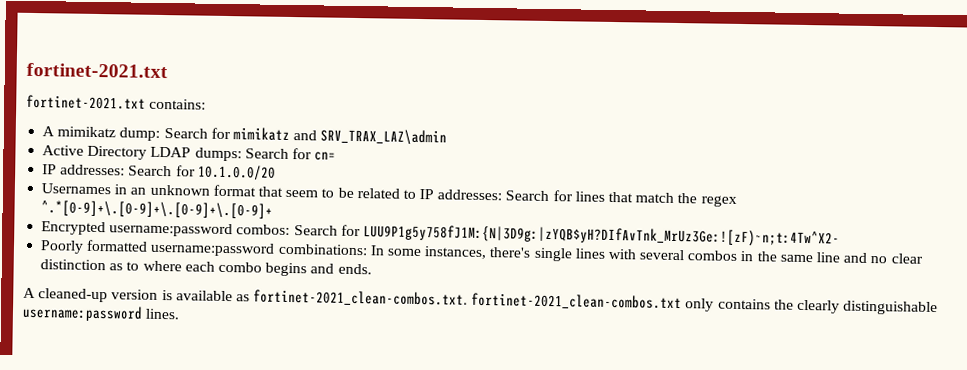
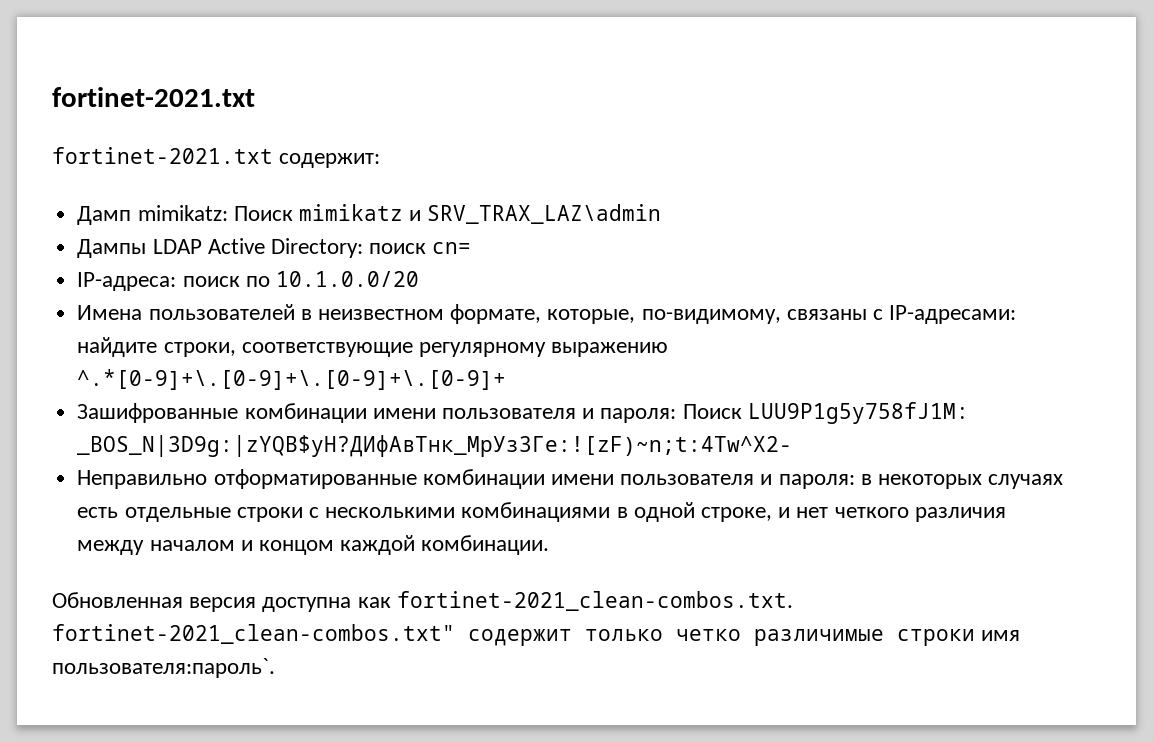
- fortinet-2021.txt contains:
- A mimikatz dump: Search for mimikatz and SRV_TRAX_LAZ\admin
- Active Directory LDAP dumps: Search for cn=
- IP addresses: Search for 10.1.0.0/20
- Usernames in an unknown format that seem to be related to IP addresses: Search for lines that match the regex ^.*[0-9]+\.[0-9]+\.[0-9]+\.[0-9]+
- Encrypted username:password combos: Search for LUU9P1g5y758fJ1M:{N|3D9g:|zYQB$yH?DIfAvTnk_MrUz3Ge:![zF)~n;t:4Tw^X2-
- Poorly formatted username:password combinations: In some instances, there's single lines with several combos in the same line and no clear distinction as to where each combo begins and ends.
- A cleaned-up version is available as fortinet-2021_clean-combos.txt. fortinet-2021_clean-combos.txt only contains the clearly distinguishable username:password lines.
+ fortinet-2021.txt содержит:
+ Дамп mimikatz: Поиск mimikatz и SRV_TRAX_LAZ\admin
+ Дампы LDAP Active Directory: поиск cn=
+ IP-адреса: поиск по 10.1.0.0/20
+ Имена пользователей в неизвестном формате, которые, по-видимому, связаны с IP-адресами: найдите строки, соответствующие регулярному выражению ^.*[0-9]+\.[0-9]+\.[0-9]+\.[0-9]+
+ Зашифрованные комбинации имени пользователя и пароля: Поиск LUU9P1g5y758fJ1M: _BOS_N|3D9g:|zYQB$yH?ДИфАвТнк_МрУз3Ге:![zF)~n;t:4Tw^X2-
+ Неправильно отформатированные комбинации имени пользователя и пароля: в некоторых случаях есть отдельные строки с несколькими комбинациями в одной строке, и нет четкого различия между началом и концом каждой комбинации.
+ Обновленная версия доступна как fortinet-2021_clean-combos.txt. fortinet-2021_clean-combos.txt" содержит только четко различимые строки имя пользователя:пароль`.

